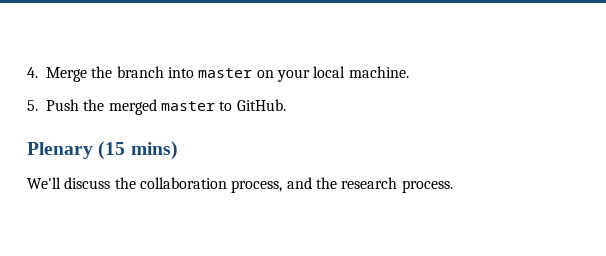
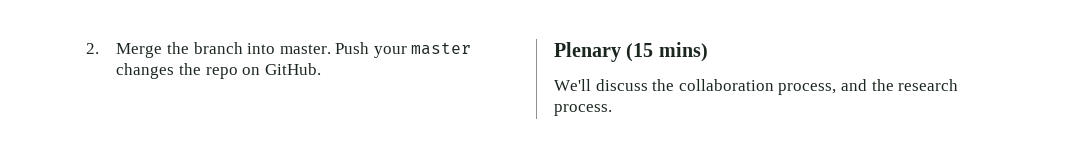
- 4. Merge the branch into master on your local machine.
- 5. Push the merged master to GitHub.
+ 2. Merge the branch into master. Push your master changes the repo on GitHub.

